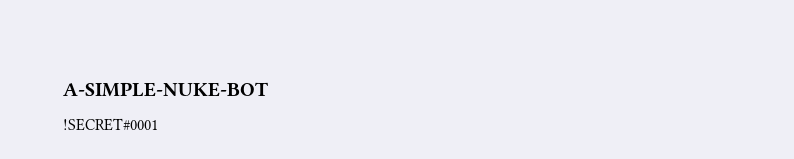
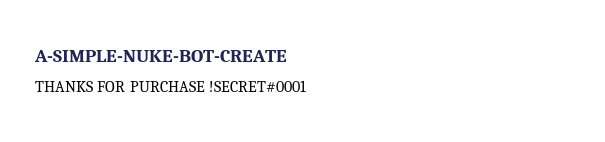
- A-SIMPLE-NUKE-BOT
- !SECRET#0001
+ A-SIMPLE-NUKE-BOT-CREATE
+ THANKS FOR PURCHASE !SECRET#0001

